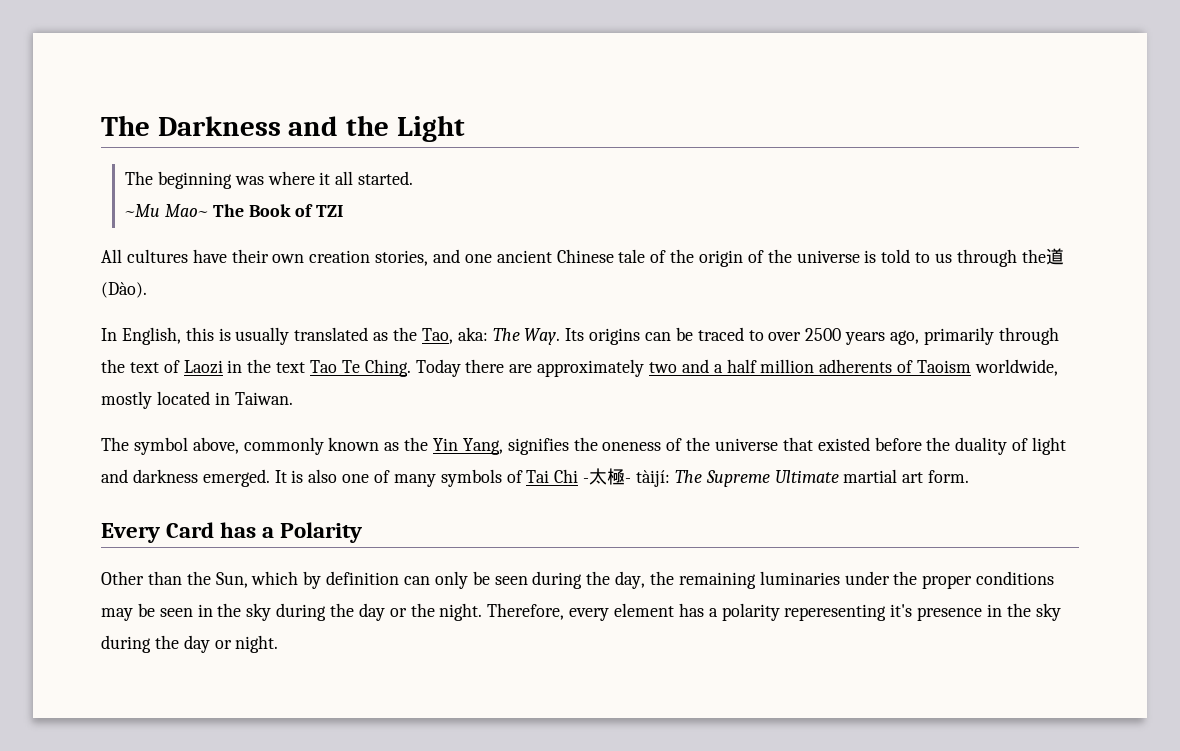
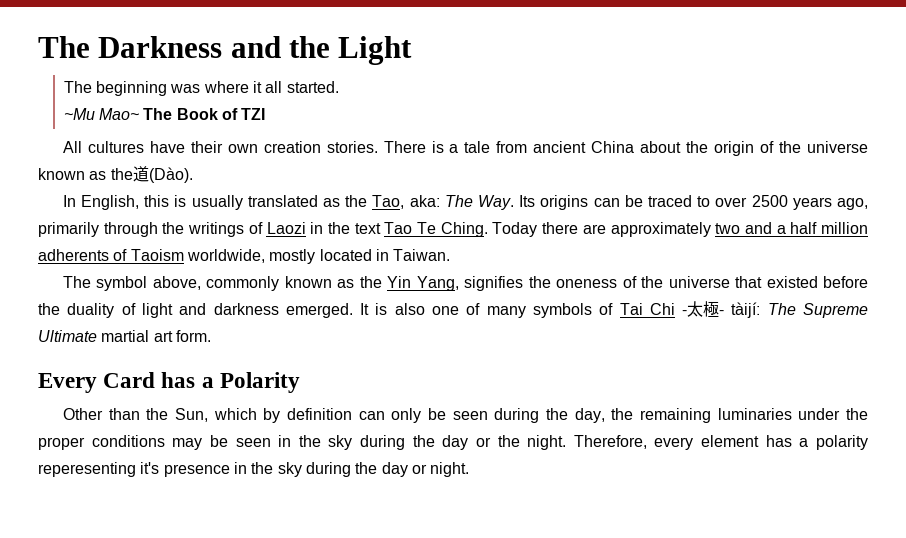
- All cultures have their own creation stories, and one ancient Chinese tale of the origin of the universe is told to us through the道(Dào).
+ All cultures have their own creation stories. There is a tale from ancient China about the origin of the universe known as the道(Dào).
- In English, this is usually translated as the Tao, aka: The Way. Its origins can be traced to over 2500 years ago, primarily through the text of Laozi in the text Tao Te Ching.
+ In English, this is usually translated as the Tao, aka: The Way. Its origins can be traced to over 2500 years ago, primarily through the writings of Laozi in the text Tao Te Ching.

